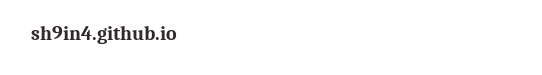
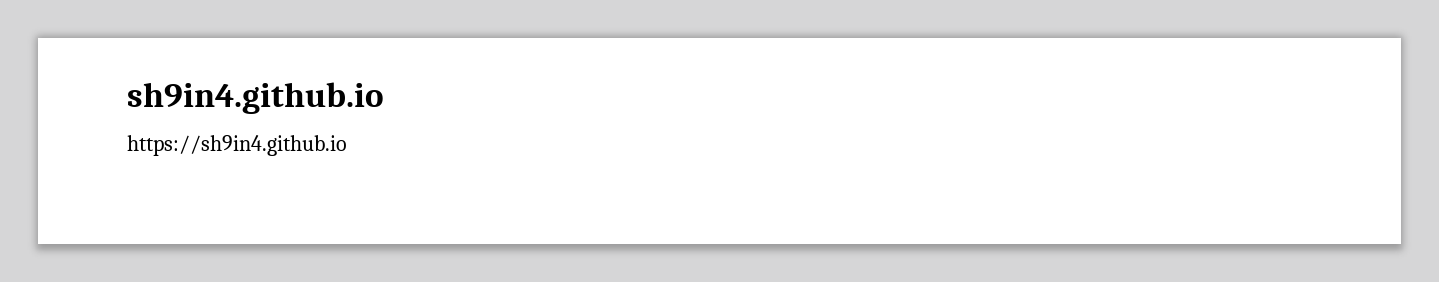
+ https://sh9in4.github.io

